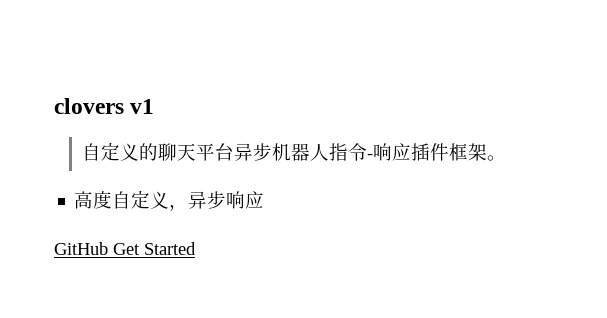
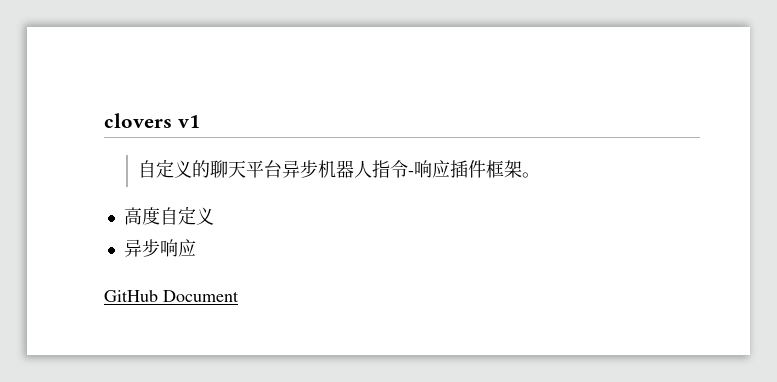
- 高度自定义，异步响应
+ 高度自定义
+ 异步响应
- GitHub Get Started
+ GitHub Document

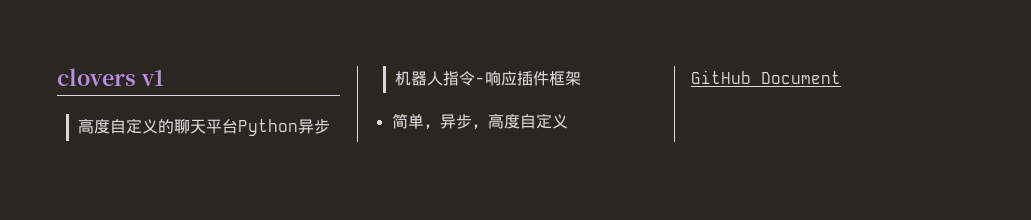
- 自定义的聊天平台异步机器人指令-响应插件框架。
- 高度自定义
- 异步响应
+ 高度自定义的聊天平台Python异步机器人指令-响应插件框架
+ 简单，异步，高度自定义

